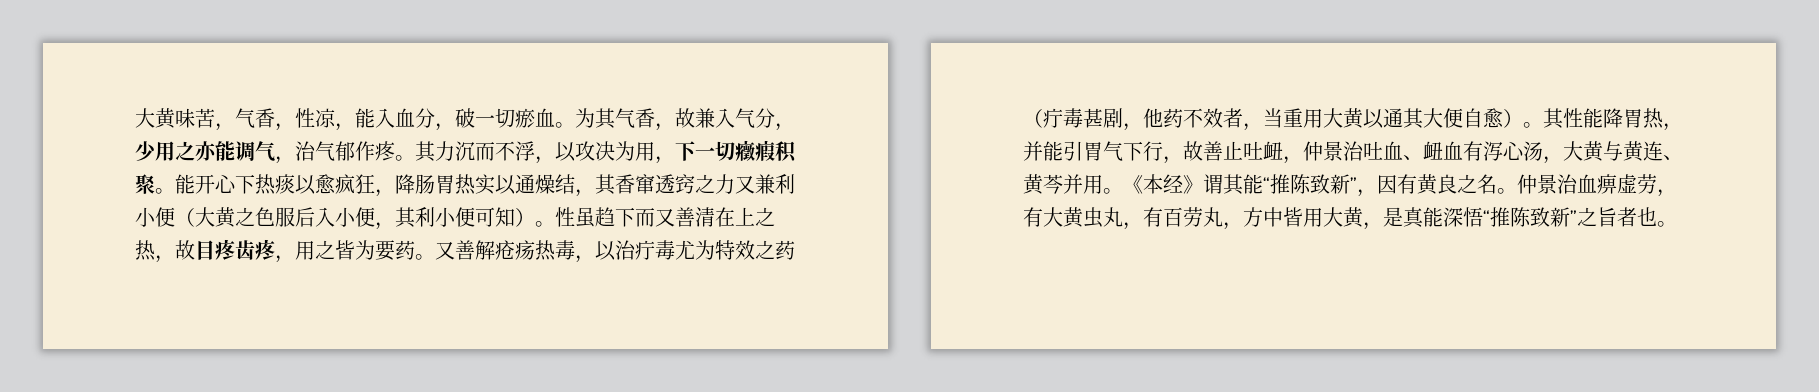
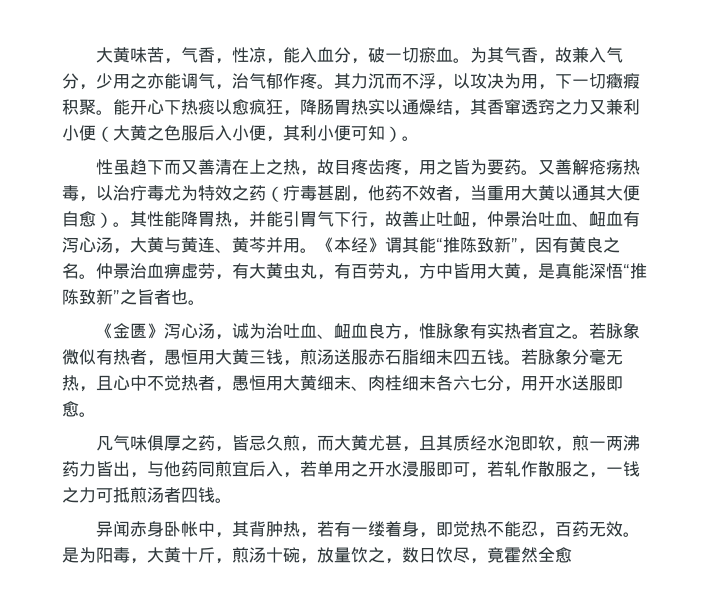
- 能开心下热痰以愈疯狂，降肠胃热实以通燥结，其香窜透窍之力又兼利小便（大黄之色服后入小便，其利小便可知）。性虽趋下而又善清在上之热，故目疼齿疼，用之皆为要药。
+ 能开心下热痰以愈疯狂，降肠胃热实以通燥结，其香窜透窍之力又兼利小便（大黄之色服后入小便，其利小便可知）。
+ 性虽趋下而又善清在上之热，故目疼齿疼，用之皆为要药。
+ 《金匮》泻心汤，诚为治吐血、衄血良方，惟脉象有实热者宜之。若脉象微似有热者，愚恒用大黄三钱，煎汤送服赤石脂细末四五钱。若脉象分毫无热，且心中不觉热者，愚恒用大黄细末、肉桂细末各六七分，用开水送服即愈。
+ 凡气味俱厚之药，皆忌久煎，而大黄尤甚，且其质经水泡即软，煎一两沸药力皆出，与他药同煎宜后入，若单用之开水浸服即可，若轧作散服之，一钱之力可抵煎汤者四钱。
+ 异闻赤身卧帐中，其背肿热，若有一缕着身，即觉热不能忍，百药无效。是为阳毒，大黄十斤，煎汤十碗，放量饮之，数日饮尽，竟霍然全愈

